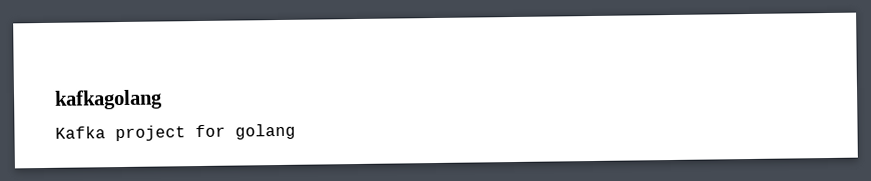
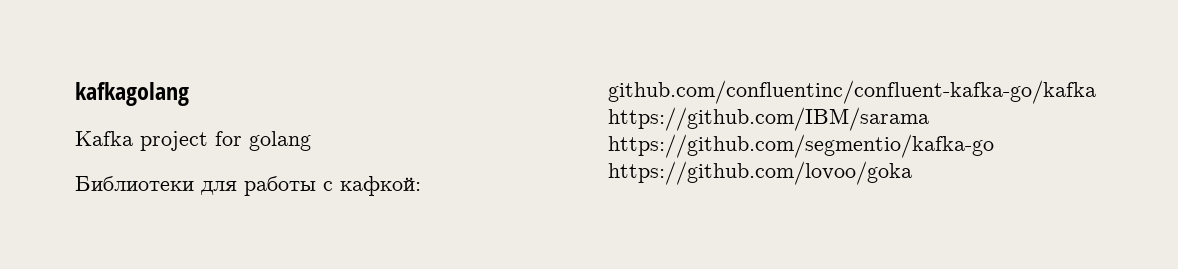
+ Библиотеки для работы с кафкой: github.com/confluentinc/confluent-kafka-go/kafka https://github.com/IBM/sarama https://github.com/segmentio/kafka-go https://github.com/lovoo/goka

